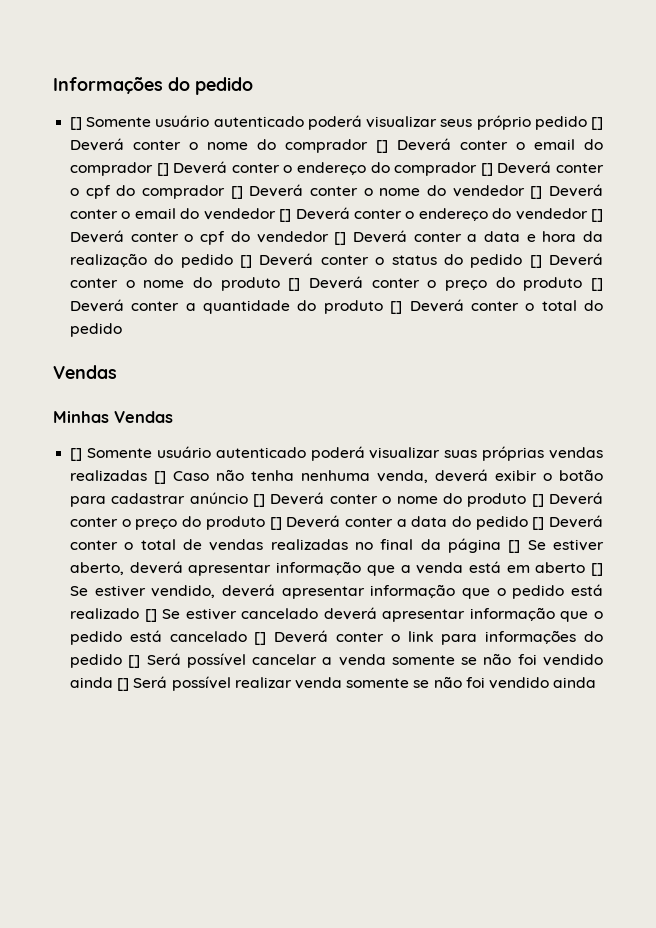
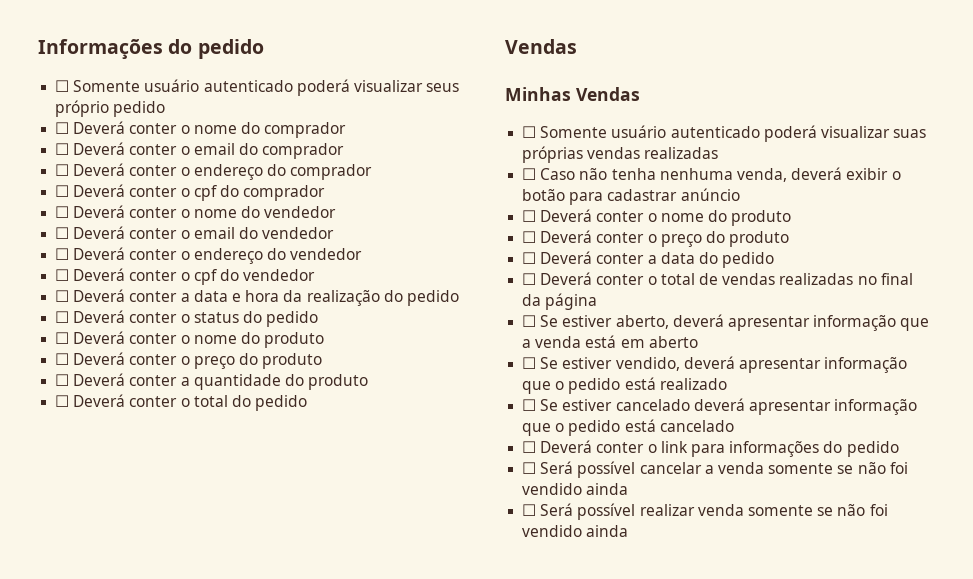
- [] Somente usuário autenticado poderá visualizar seus próprio pedido [] Deverá conter o nome do comprador [] Deverá conter o email do comprador [] Deverá conter o endereço do comprador [] Deverá conter o cpf do comprador [] Deverá conter o nome do vendedor [] Deverá conter o email do vendedor [] Deverá conter o endereço do vendedor [] Deverá conter o cpf do vendedor [] Deverá conter a data e hora da realização do pedido [] Deverá conter o status do pedido [] Deverá conter o nome do produto [] Deverá conter o preço do produto [] Deverá conter a quantidade do produto [] Deverá conter o total do pedido
+ ☐ Somente usuário autenticado poderá visualizar seus próprio pedido
+ ☐ Deverá conter o nome do comprador
+ ☐ Deverá conter o email do comprador
+ ☐ Deverá conter o endereço do comprador
+ ☐ Deverá conter o cpf do comprador
+ ☐ Deverá conter o nome do vendedor
+ ☐ Deverá conter o email do vendedor
+ ☐ Deverá conter o endereço do vendedor
+ ☐ Deverá conter o cpf do vendedor
+ ☐ Deverá conter a data e hora da realização do pedido
+ ☐ Deverá conter o status do pedido
+ ☐ Deverá conter o nome do produto
+ ☐ Deverá conter o preço do produto
+ ☐ Deverá conter a quantidade do produto
+ ☐ Deverá conter o total do pedido
- [] Somente usuário autenticado poderá visualizar suas próprias vendas realizadas [] Caso não tenha nenhuma venda, deverá exibir o botão para cadastrar anúncio [] Deverá conter o nome do produto [] Deverá conter o preço do produto [] Deverá conter a data do pedido [] Deverá conter o total de vendas realizadas no final da página [] Se estiver aberto, deverá apresentar informação que a venda está em aberto [] Se estiver vendido, deverá apresentar informação que o pedido está realizado [] Se estiver cancelado deverá apresentar informação que o pedido está cancelado [] Deverá conter o link para informações do pedido [] Será possível cancelar a venda somente se não foi vendido ainda [] Será possível realizar venda somente se não foi vendido ainda
+ ☐ Somente usuário autenticado poderá visualizar suas próprias vendas realizadas
+ ☐ Caso não tenha nenhuma venda, deverá exibir o botão para cadastrar anúncio
+ ☐ Deverá conter o nome do produto
+ ☐ Deverá conter o preço do produto
+ ☐ Deverá conter a data do pedido
+ ☐ Deverá conter o total de vendas realizadas no final da página
+ ☐ Se estiver aberto, deverá apresentar informação que a venda está em aberto
+ ☐ Se estiver vendido, deverá apresentar informação que o pedido está realizado
+ ☐ Se estiver cancelado deverá apresentar informação que o pedido está cancelado
+ ☐ Deverá conter o link para informações do pedido
+ ☐ Será possível cancelar a venda somente se não foi vendido ainda
+ ☐ Será possível realizar venda somente se não foi vendido ainda

